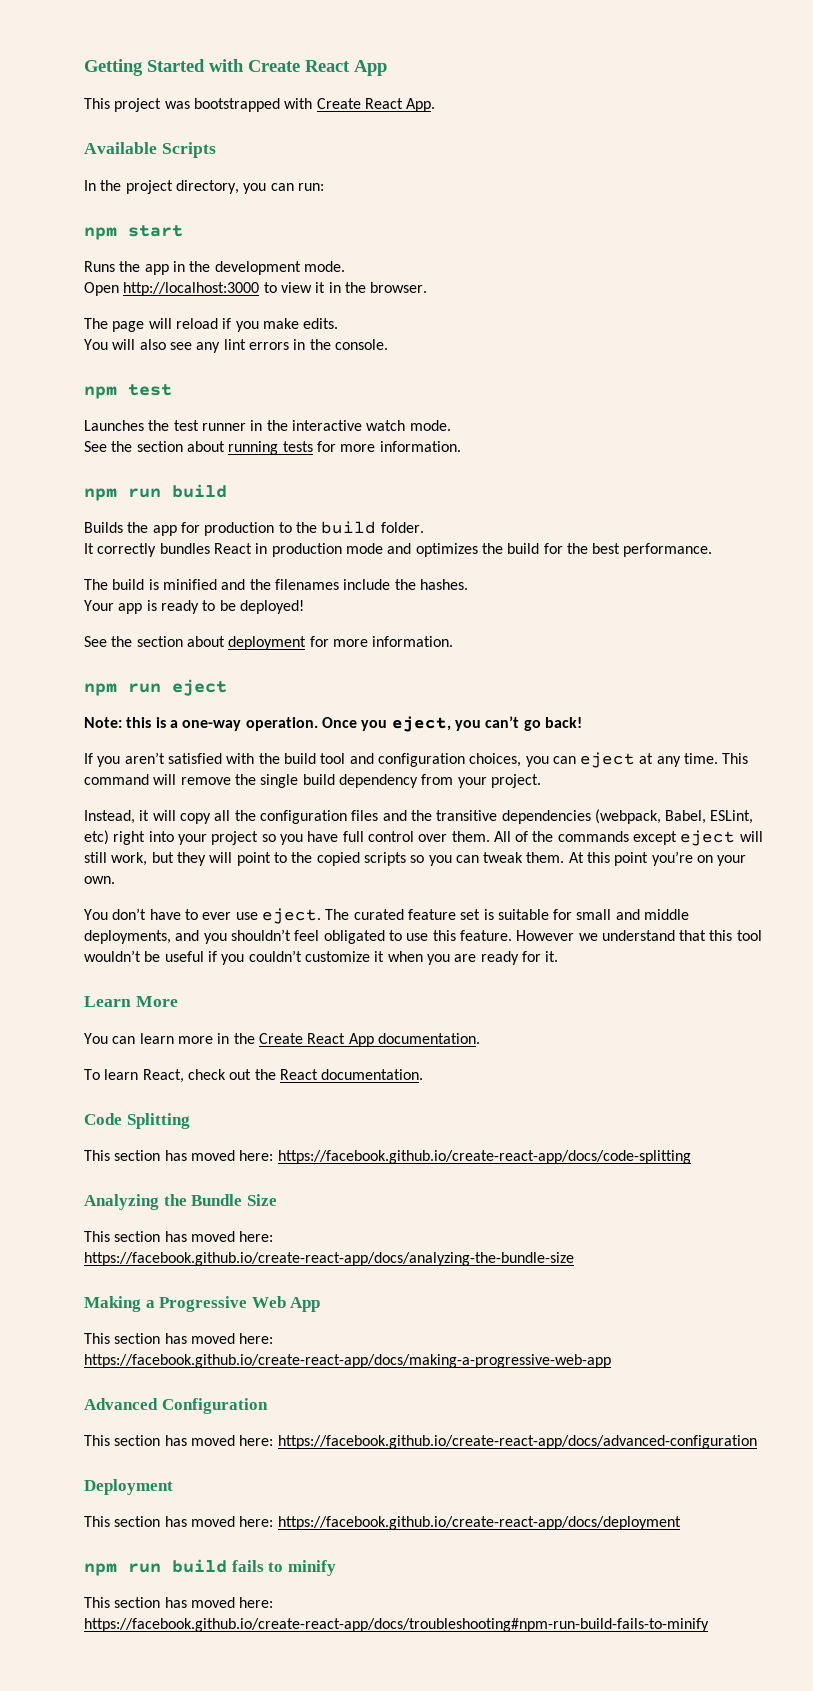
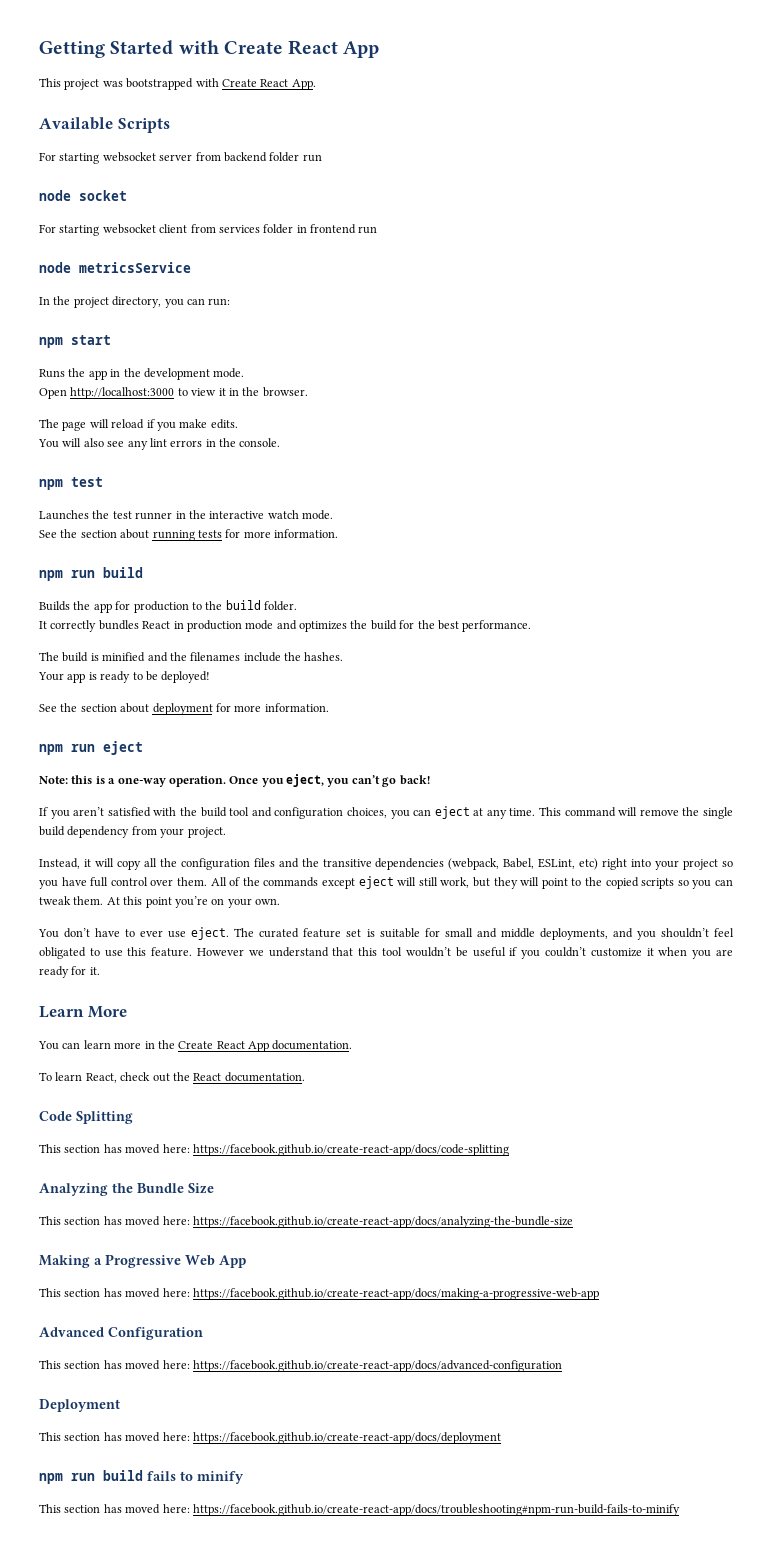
+ For starting websocket server from backend folder run
+ node socket
+ For starting websocket client from services folder in frontend run
+ node metricsService

